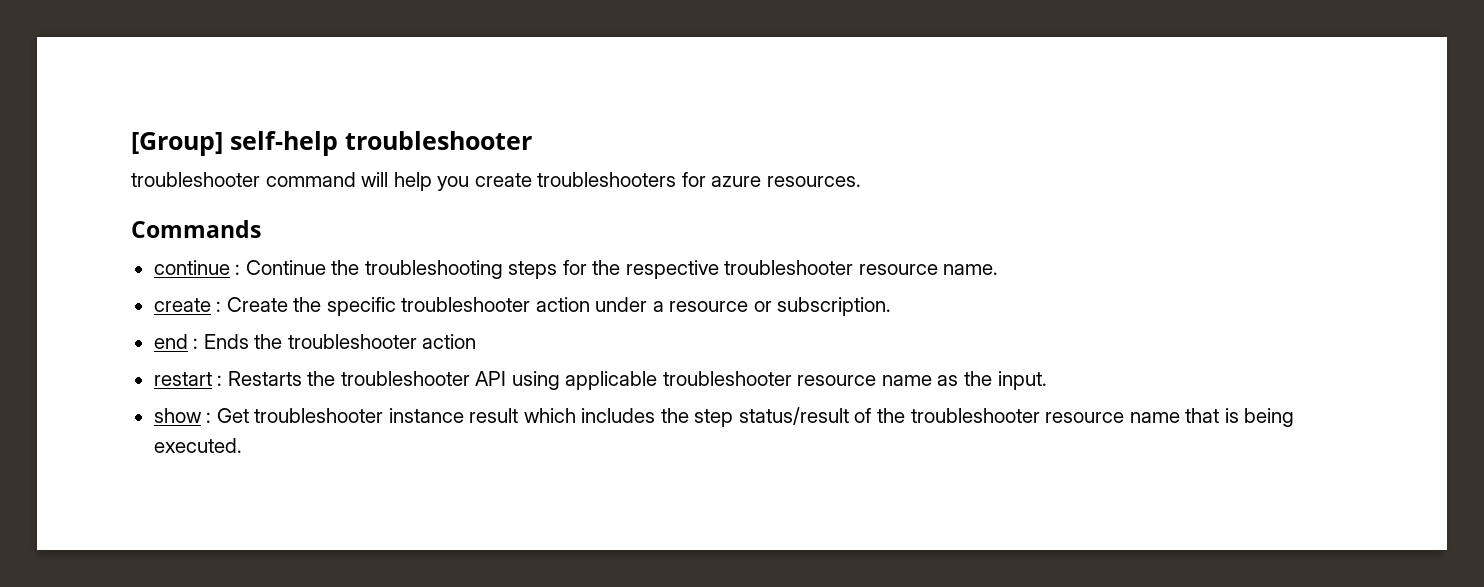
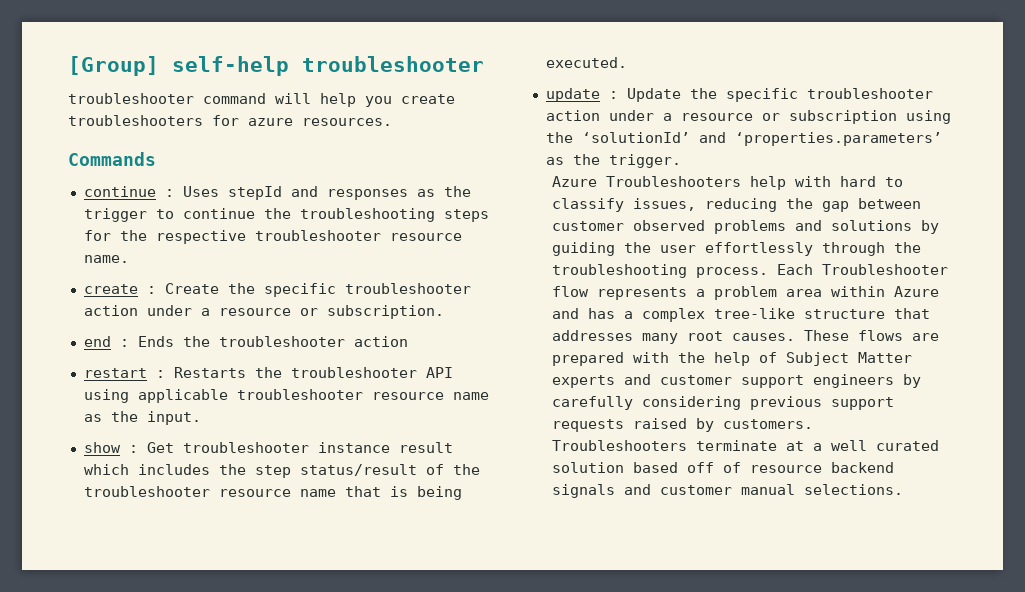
- continue : Continue the troubleshooting steps for the respective troubleshooter resource name.
+ continue : Uses stepId and responses as the trigger to continue the troubleshooting steps for the respective troubleshooter resource name.
+ update : Update the specific troubleshooter action under a resource or subscription using the ‘solutionId’ and ‘properties.parameters’ as the trigger.
+ Azure Troubleshooters help with hard to classify issues, reducing the gap between customer observed problems and solutions by guiding the user effortlessly through the troubleshooting process. Each Troubleshooter flow represents a problem area within Azure and has a complex tree-like structure that addresses many root causes. These flows are prepared with the help of Subject Matter experts and customer support engineers by carefully considering previous support requests raised by customers. Troubleshooters terminate at a well curated solution based off of resource backend signals and customer manual selections.

